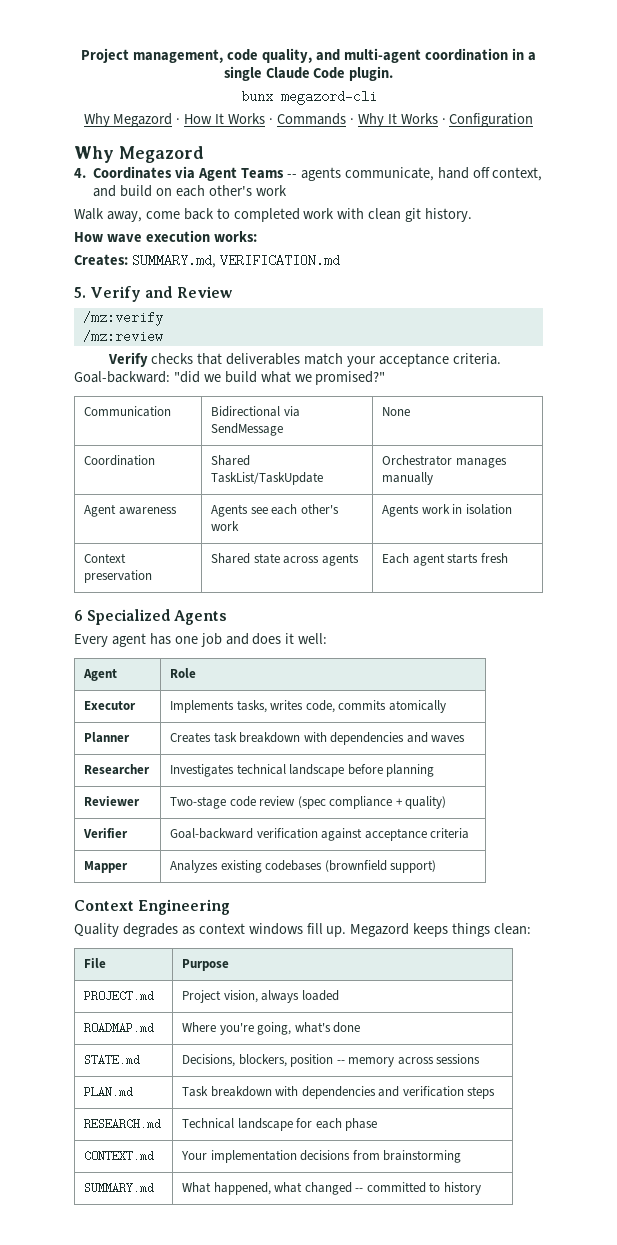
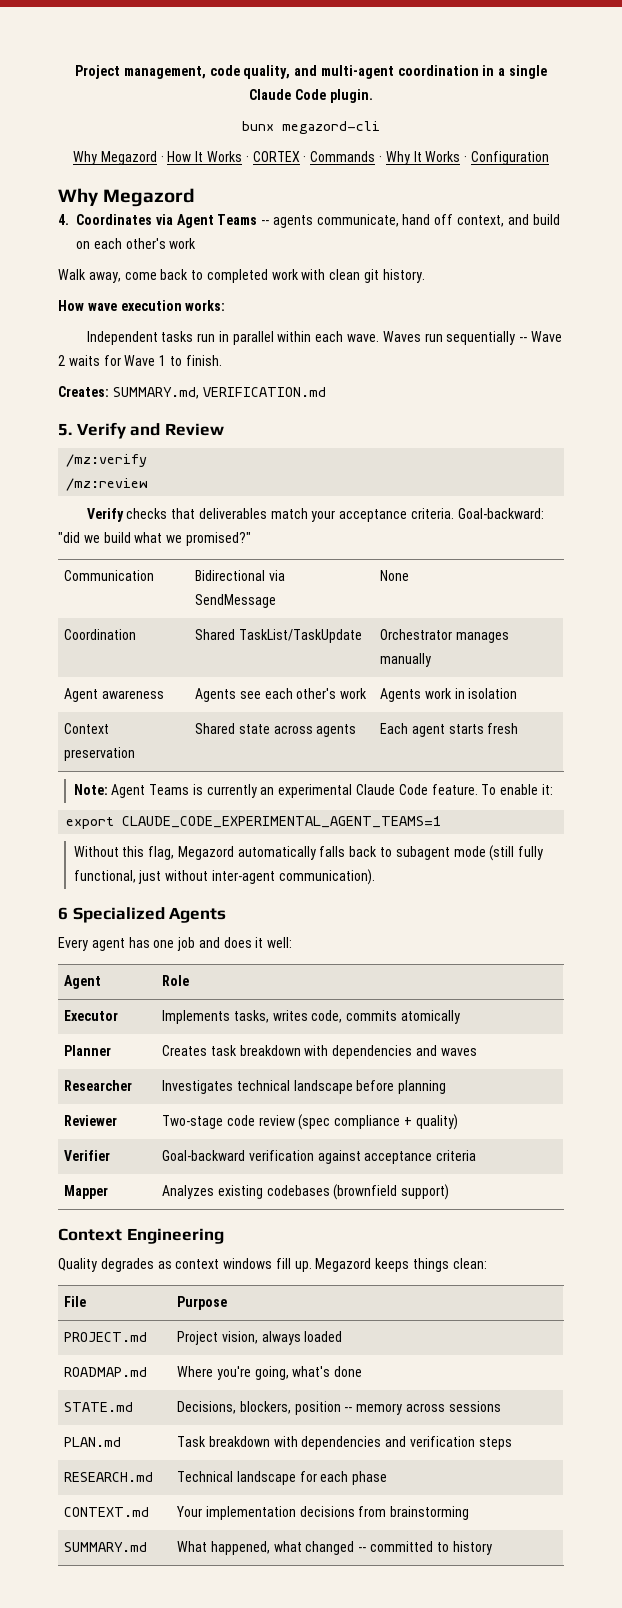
- Why Megazord · How It Works · Commands · Why It Works · Configuration
+ Why Megazord · How It Works · CORTEX · Commands · Why It Works · Configuration
+ Independent tasks run in parallel within each wave. Waves run sequentially -- Wave 2 waits for Wave 1 to finish.
+ Note: Agent Teams is currently an experimental Claude Code feature. To enable it:
+ export CLAUDE_CODE_EXPERIMENTAL_AGENT_TEAMS=1
+ Without this flag, Megazord automatically falls back to subagent mode (still fully functional, just without inter-agent communication).

